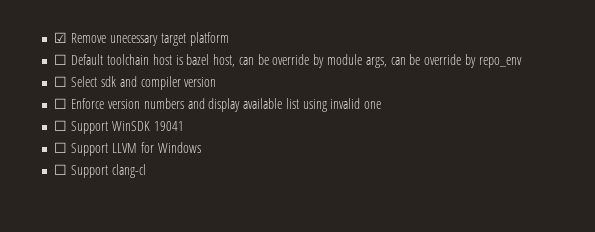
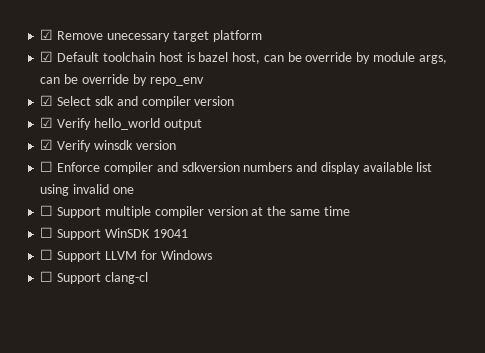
- ☐ Default toolchain host is bazel host, can be override by module args, can be override by repo_env
+ ☑ Default toolchain host is bazel host, can be override by module args, can be override by repo_env
- ☐ Select sdk and compiler version
+ ☑ Select sdk and compiler version
+ ☑ Verify hello_world output
+ ☑ Verify winsdk version
- ☐ Enforce version numbers and display available list using invalid one
+ ☐ Enforce compiler and sdkversion numbers and display available list using invalid one
+ ☐ Support multiple compiler version at the same time

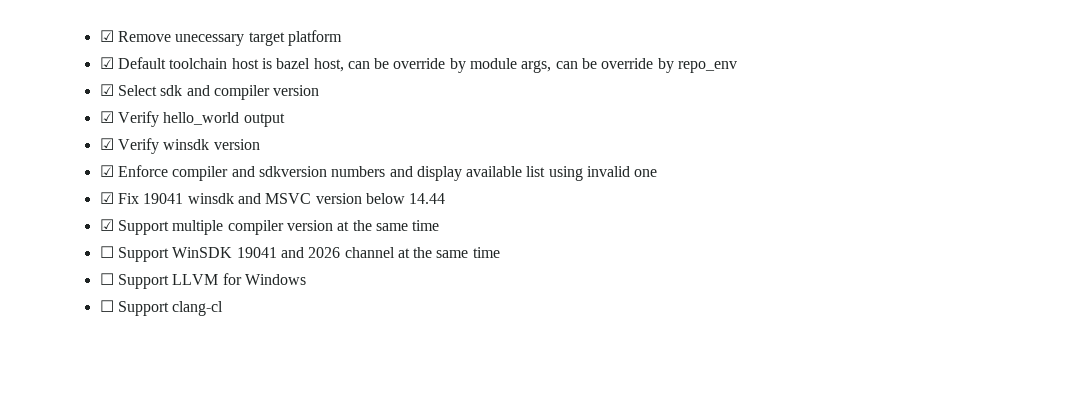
- ☐ Enforce compiler and sdkversion numbers and display available list using invalid one
+ ☑ Enforce compiler and sdkversion numbers and display available list using invalid one
- ☐ Support multiple compiler version at the same time
+ ☑ Fix 19041 winsdk and MSVC version below 14.44
+ ☑ Support multiple compiler version at the same time
- ☐ Support WinSDK 19041
+ ☐ Support WinSDK 19041 and 2026 channel at the same time

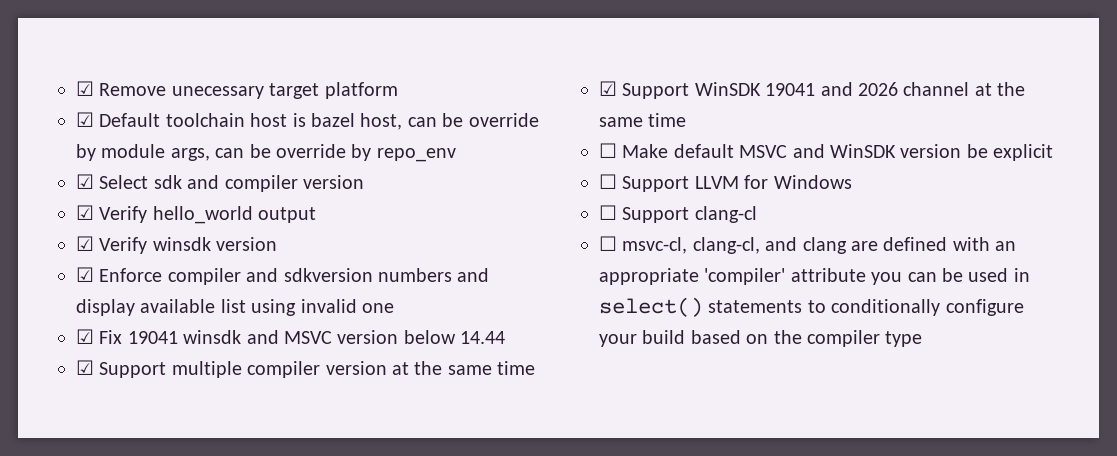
- ☐ Support WinSDK 19041 and 2026 channel at the same time
+ ☑ Support WinSDK 19041 and 2026 channel at the same time
+ ☐ Make default MSVC and WinSDK version be explicit
+ ☐ msvc-cl, clang-cl, and clang are defined with an appropriate 'compiler' attribute you can be used in select() statements to conditionally configure your build based on the compiler type

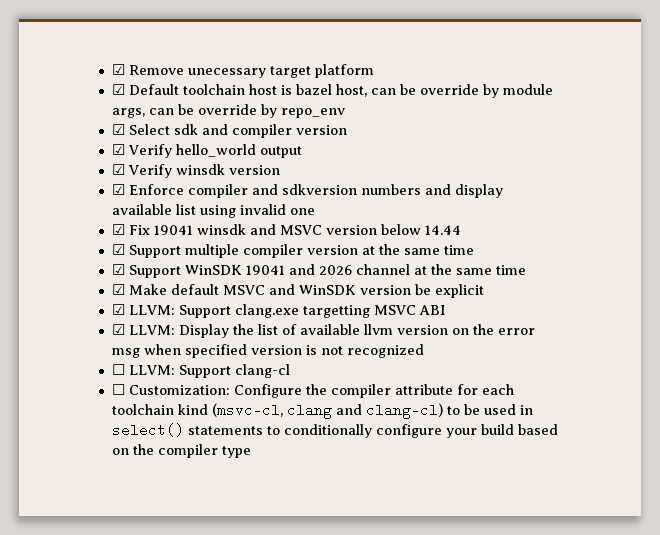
- ☐ Make default MSVC and WinSDK version be explicit
+ ☑ Make default MSVC and WinSDK version be explicit
- ☐ Support LLVM for Windows
- ☐ Support clang-cl
+ ☑ LLVM: Support clang.exe targetting MSVC ABI
+ ☑ LLVM: Display the list of available llvm version on the error msg when specified version is not recognized
+ ☐ LLVM: Support clang-cl
- ☐ msvc-cl, clang-cl, and clang are defined with an appropriate 'compiler' attribute you can be used in select() statements to conditionally configure your build based on the compiler type
+ ☐ Customization: Configure the compiler attribute for each toolchain kind (msvc-cl, clang and clang-cl) to be used in select() statements to conditionally configure your build based on the compiler type

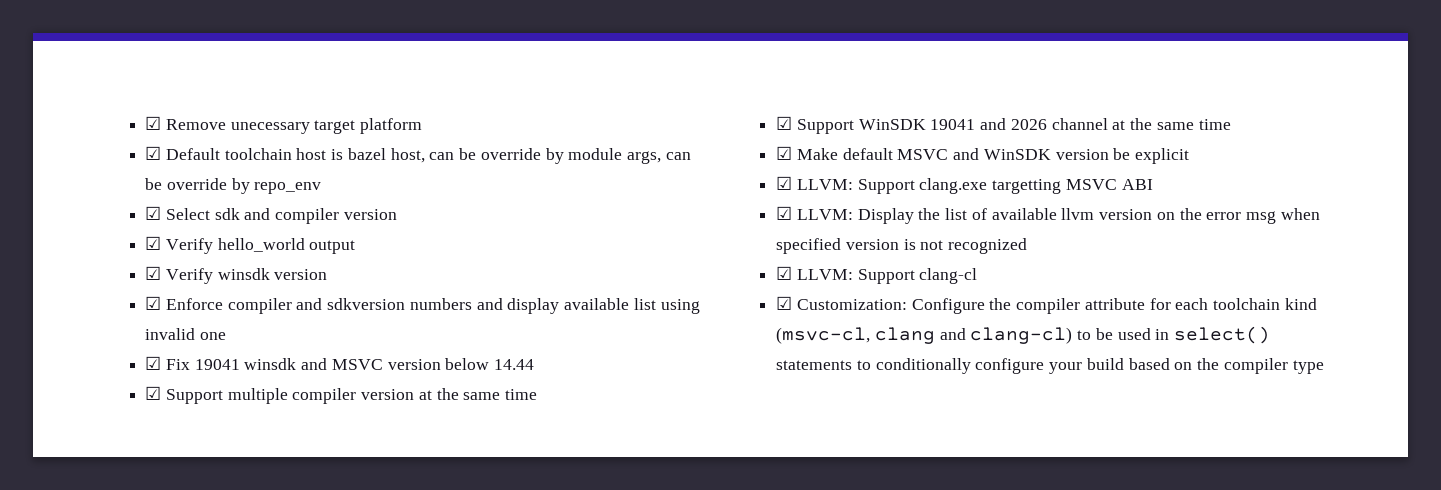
- ☐ LLVM: Support clang-cl
+ ☑ LLVM: Support clang-cl
- ☐ Customization: Configure the compiler attribute for each toolchain kind (msvc-cl, clang and clang-cl) to be used in select() statements to conditionally configure your build based on the compiler type
+ ☑ Customization: Configure the compiler attribute for each toolchain kind (msvc-cl, clang and clang-cl) to be used in select() statements to conditionally configure your build based on the compiler type

